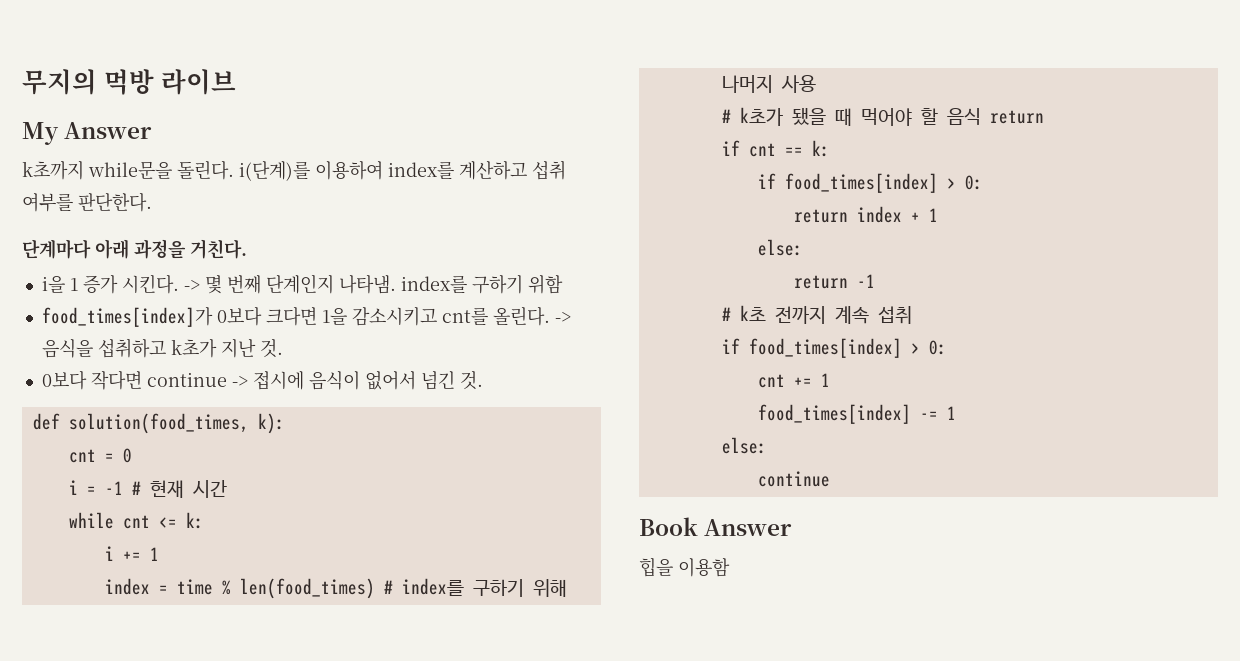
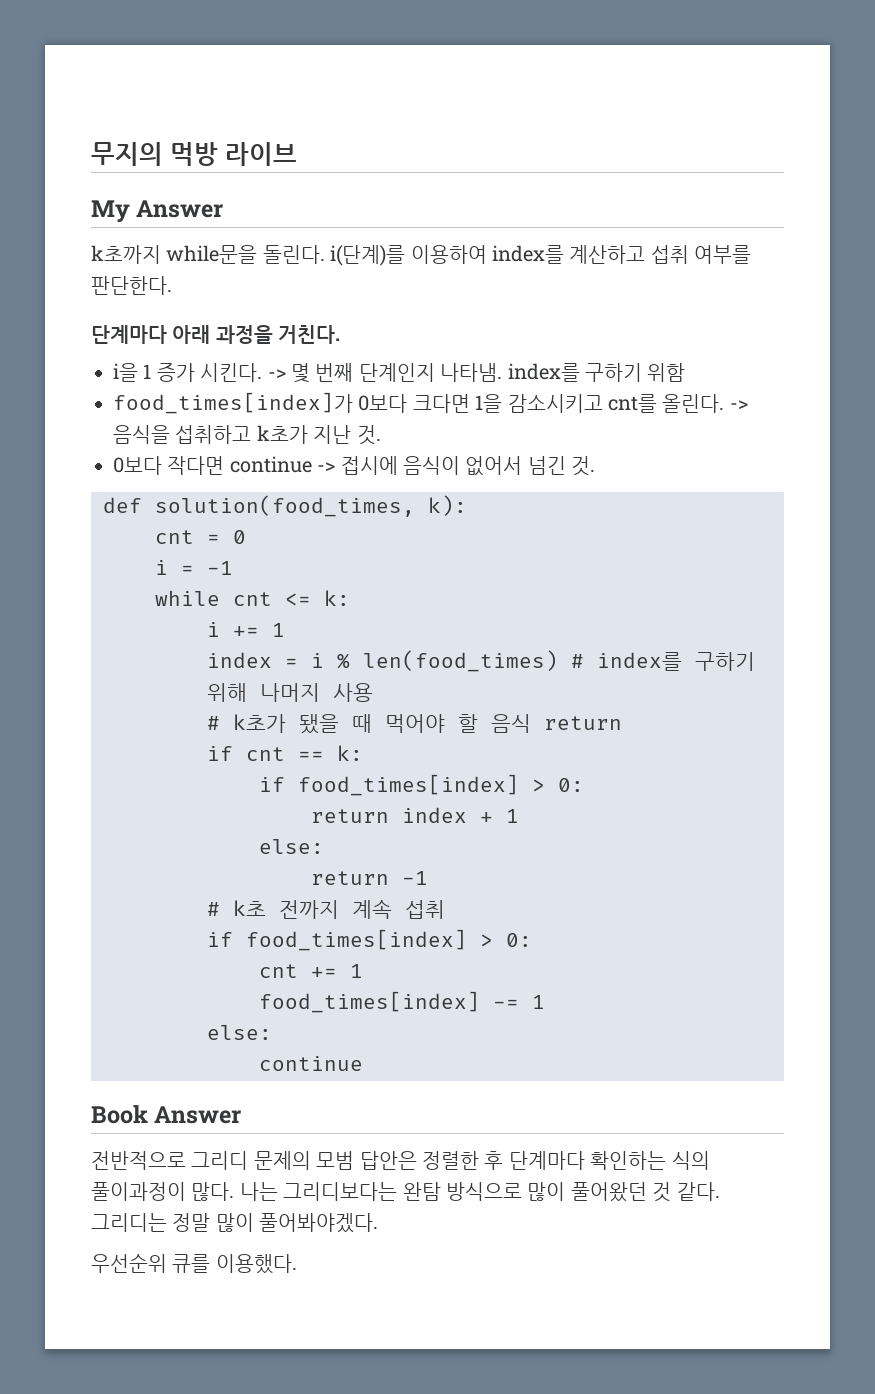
- i = -1 # 현재 시간
+ i = -1
- index = time % len(food_times) # index를 구하기 위해 나머지 사용
+ index = i % len(food_times) # index를 구하기 위해 나머지 사용
- 힙을 이용함
+ 전반적으로 그리디 문제의 모범 답안은 정렬한 후 단계마다 확인하는 식의 풀이과정이 많다. 나는 그리디보다는 완탐 방식으로 많이 풀어왔던 것 같다. 그리디는 정말 많이 풀어봐야겠다.
+ 우선순위 큐를 이용했다.

